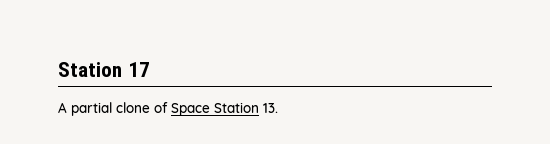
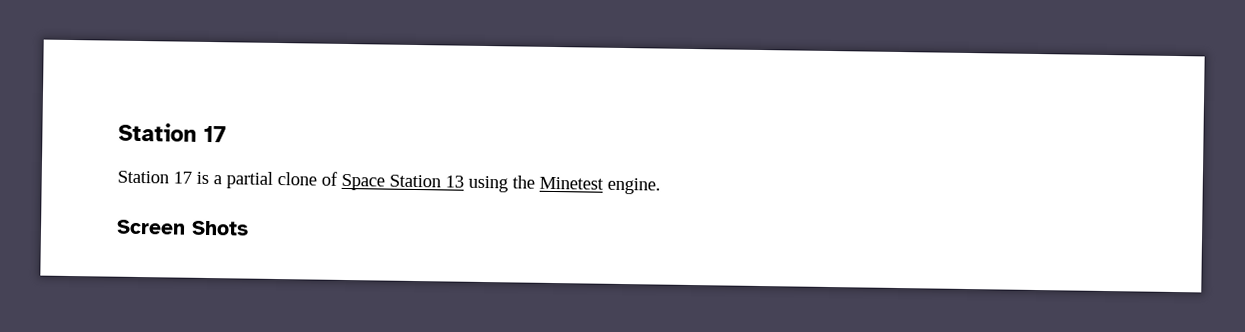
- A partial clone of Space Station 13.
+ Station 17 is a partial clone of Space Station 13 using the Minetest engine.
+ Screen Shots

